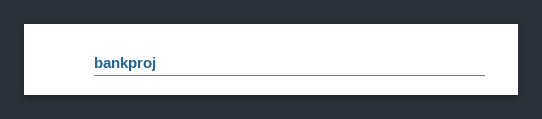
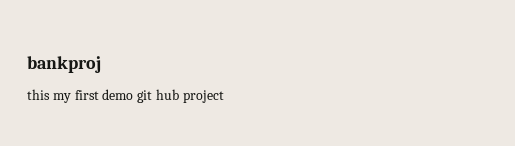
+ this my first demo git hub project

